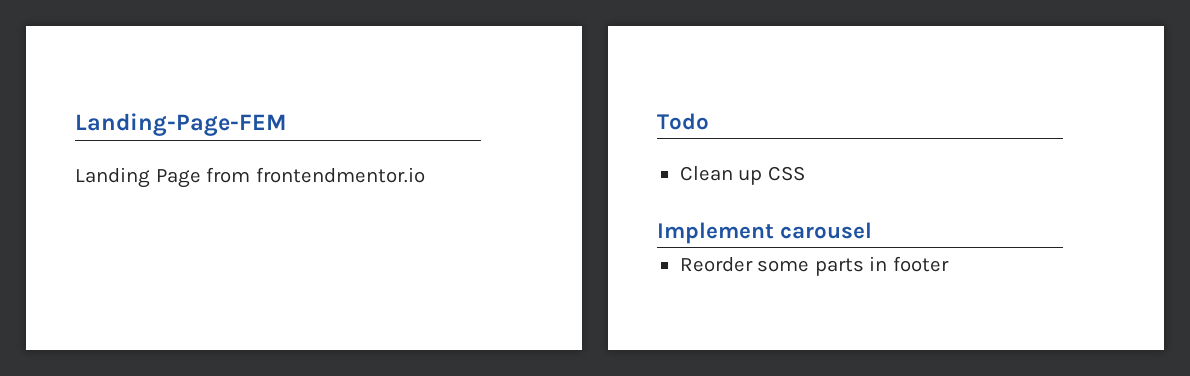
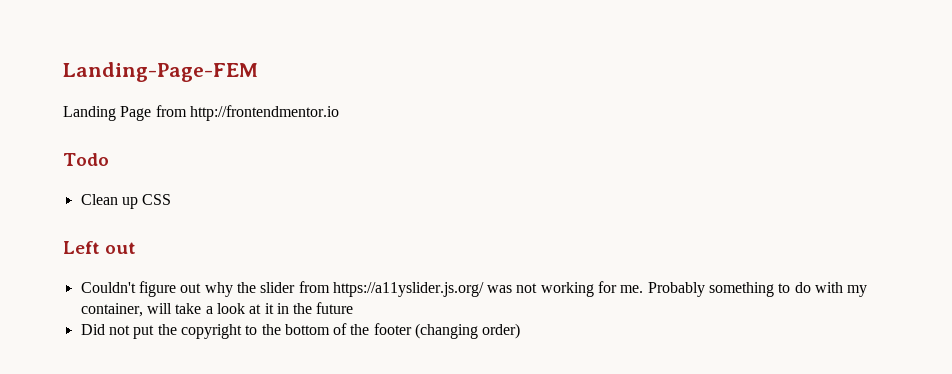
- Landing Page from frontendmentor.io
+ Landing Page from http://frontendmentor.io
- Implement carousel
- Reorder some parts in footer
+ Left out
+ Couldn't figure out why the slider from https://a11yslider.js.org/ was not working for me. Probably something to do with my container, will take a look at it in the future
+ Did not put the copyright to the bottom of the footer (changing order)

